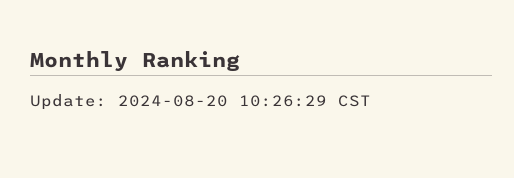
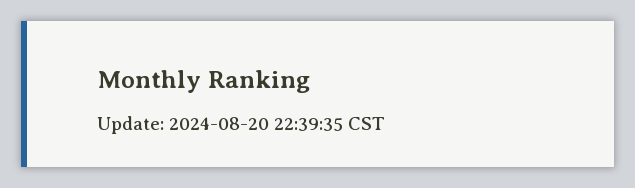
- Update: 2024-08-20 10:26:29 CST
+ Update: 2024-08-20 22:39:35 CST

